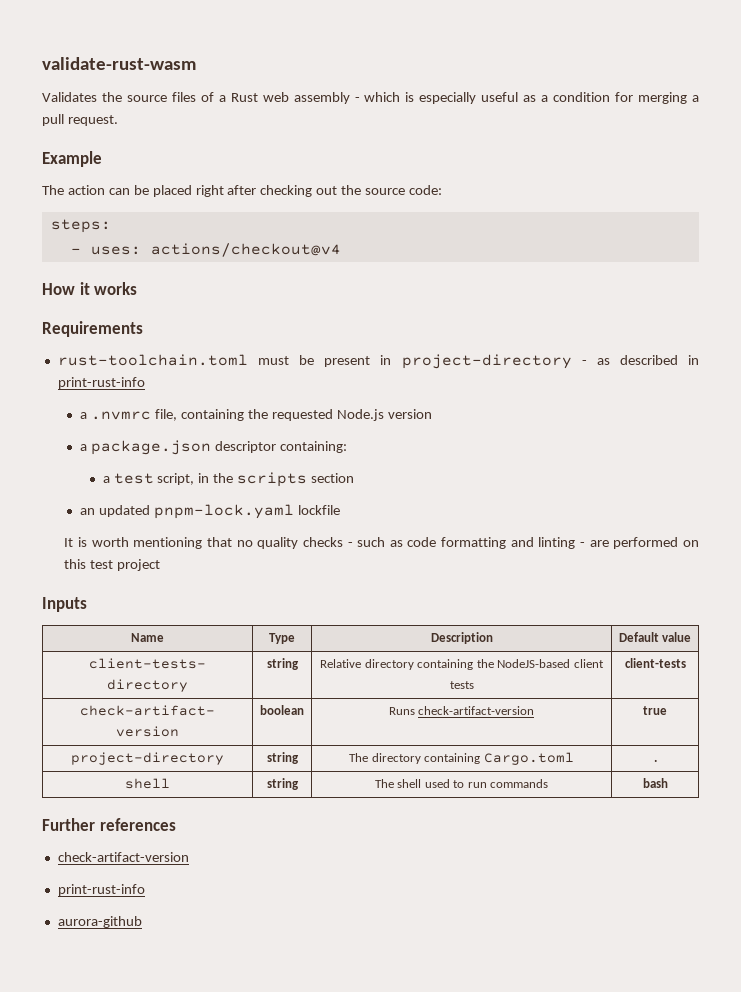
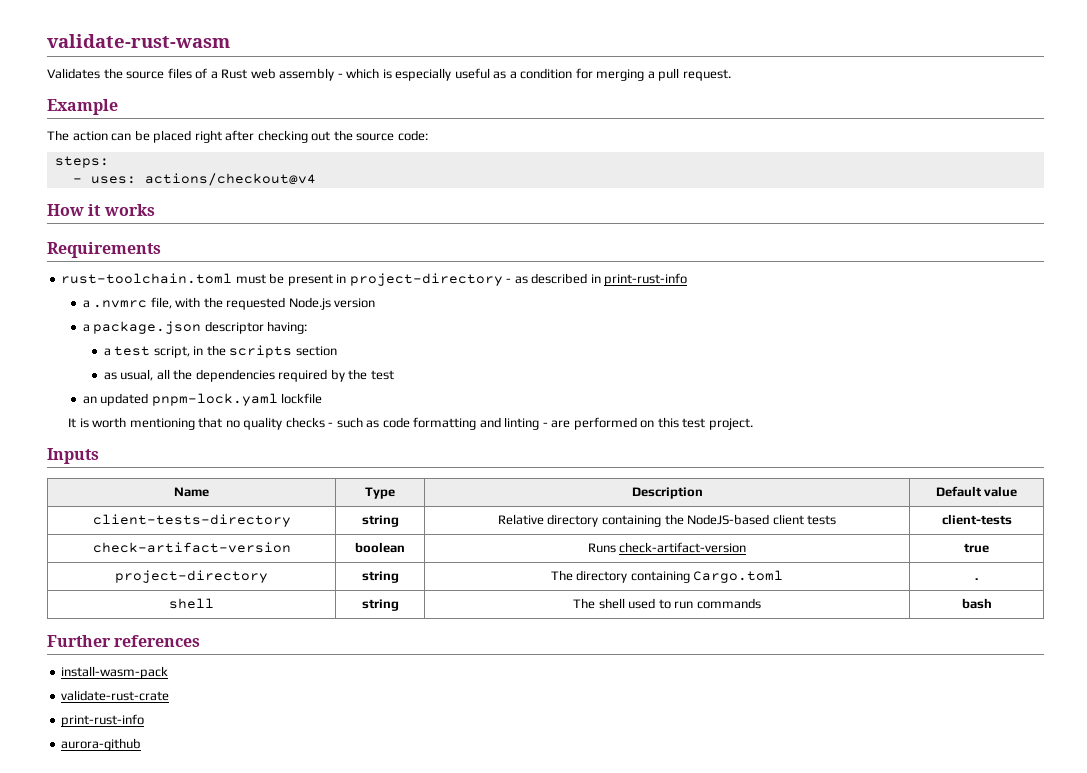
- a .nvmrc file, containing the requested Node.js version
+ a .nvmrc file, with the requested Node.js version
- a package.json descriptor containing:
+ a package.json descriptor having:
+ as usual, all the dependencies required by the test
- It is worth mentioning that no quality checks - such as code formatting and linting - are performed on this test project
+ It is worth mentioning that no quality checks - such as code formatting and linting - are performed on this test project.
  Further references
- check-artifact-version
+ install-wasm-pack
+ validate-rust-crate

